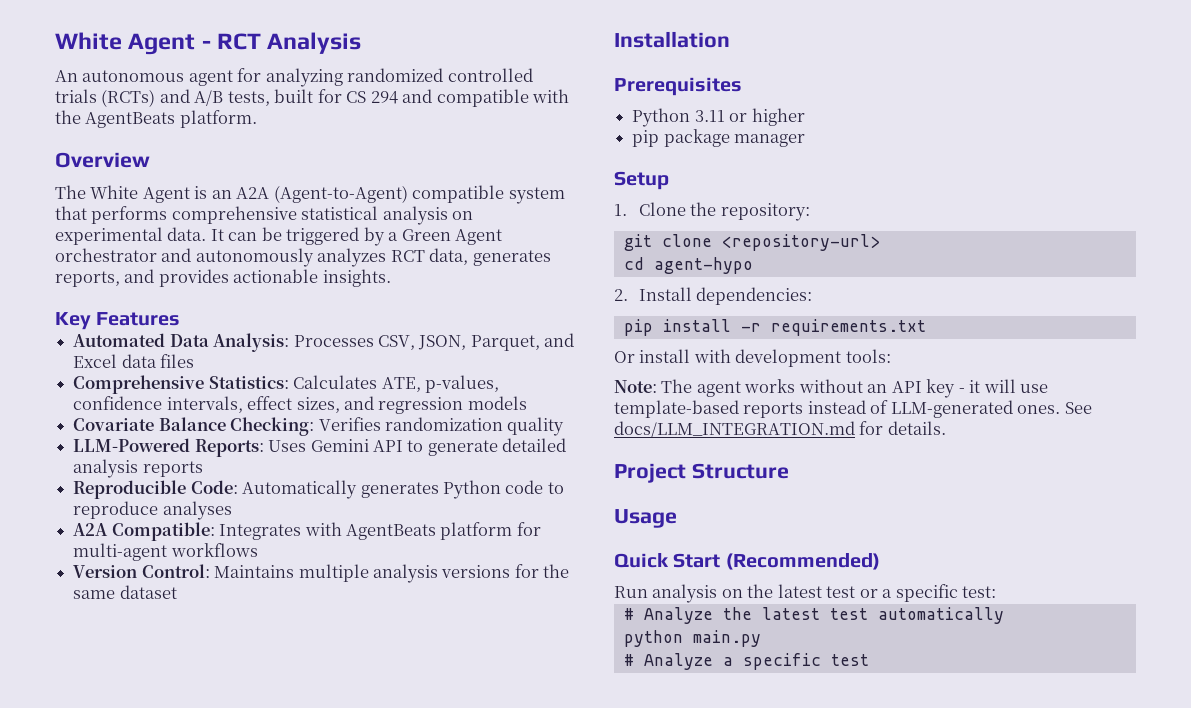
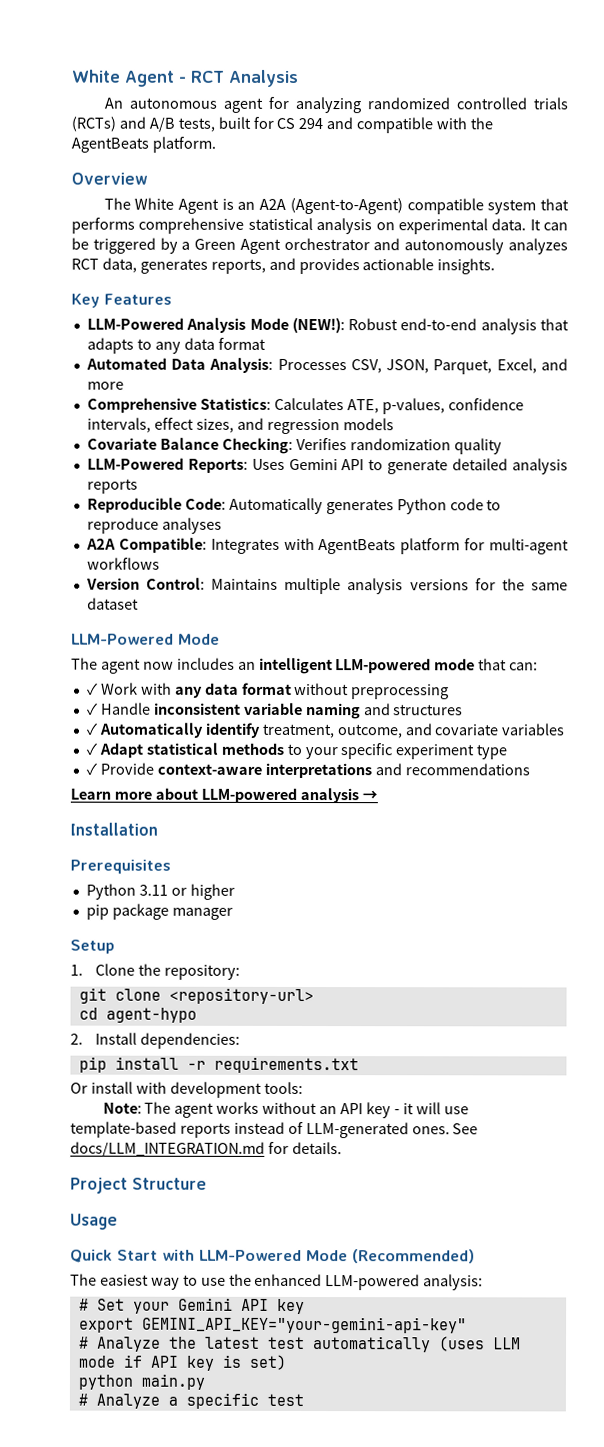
+ LLM-Powered Analysis Mode (NEW!): Robust end-to-end analysis that adapts to any data format
- Automated Data Analysis: Processes CSV, JSON, Parquet, and Excel data files
+ Automated Data Analysis: Processes CSV, JSON, Parquet, Excel, and more
  Version Control: Maintains multiple analysis versions for the same dataset
+ LLM-Powered Mode
+ The agent now includes an intelligent LLM-powered mode that can:
+ ✓ Work with any data format without preprocessing
+ ✓ Handle inconsistent variable naming and structures
+ ✓ Automatically identify treatment, outcome, and covariate variables
+ ✓ Adapt statistical methods to your specific experiment type
+ ✓ Provide context-aware interpretations and recommendations
+ Learn more about LLM-powered analysis →
- Quick Start (Recommended)
- Run analysis on the latest test or a specific test:
+ Quick Start with LLM-Powered Mode (Recommended)
+ The easiest way to use the enhanced LLM-powered analysis:
+ # Set your Gemini API key
+ export GEMINI_API_KEY="your-gemini-api-key"
- # Analyze the latest test automatically
+ # Analyze the latest test automatically (uses LLM mode if API key is set)

